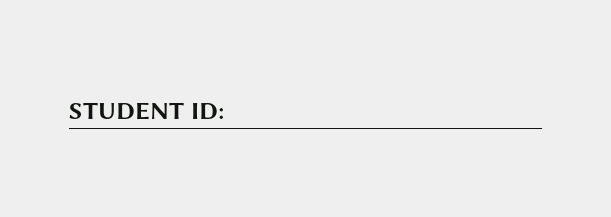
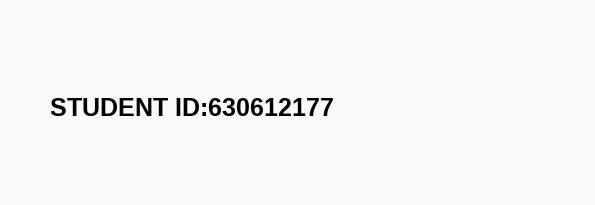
- STUDENT ID:
+ STUDENT ID:630612177

